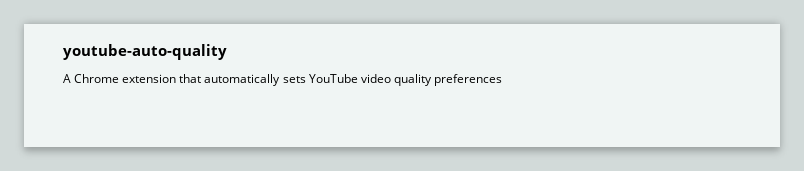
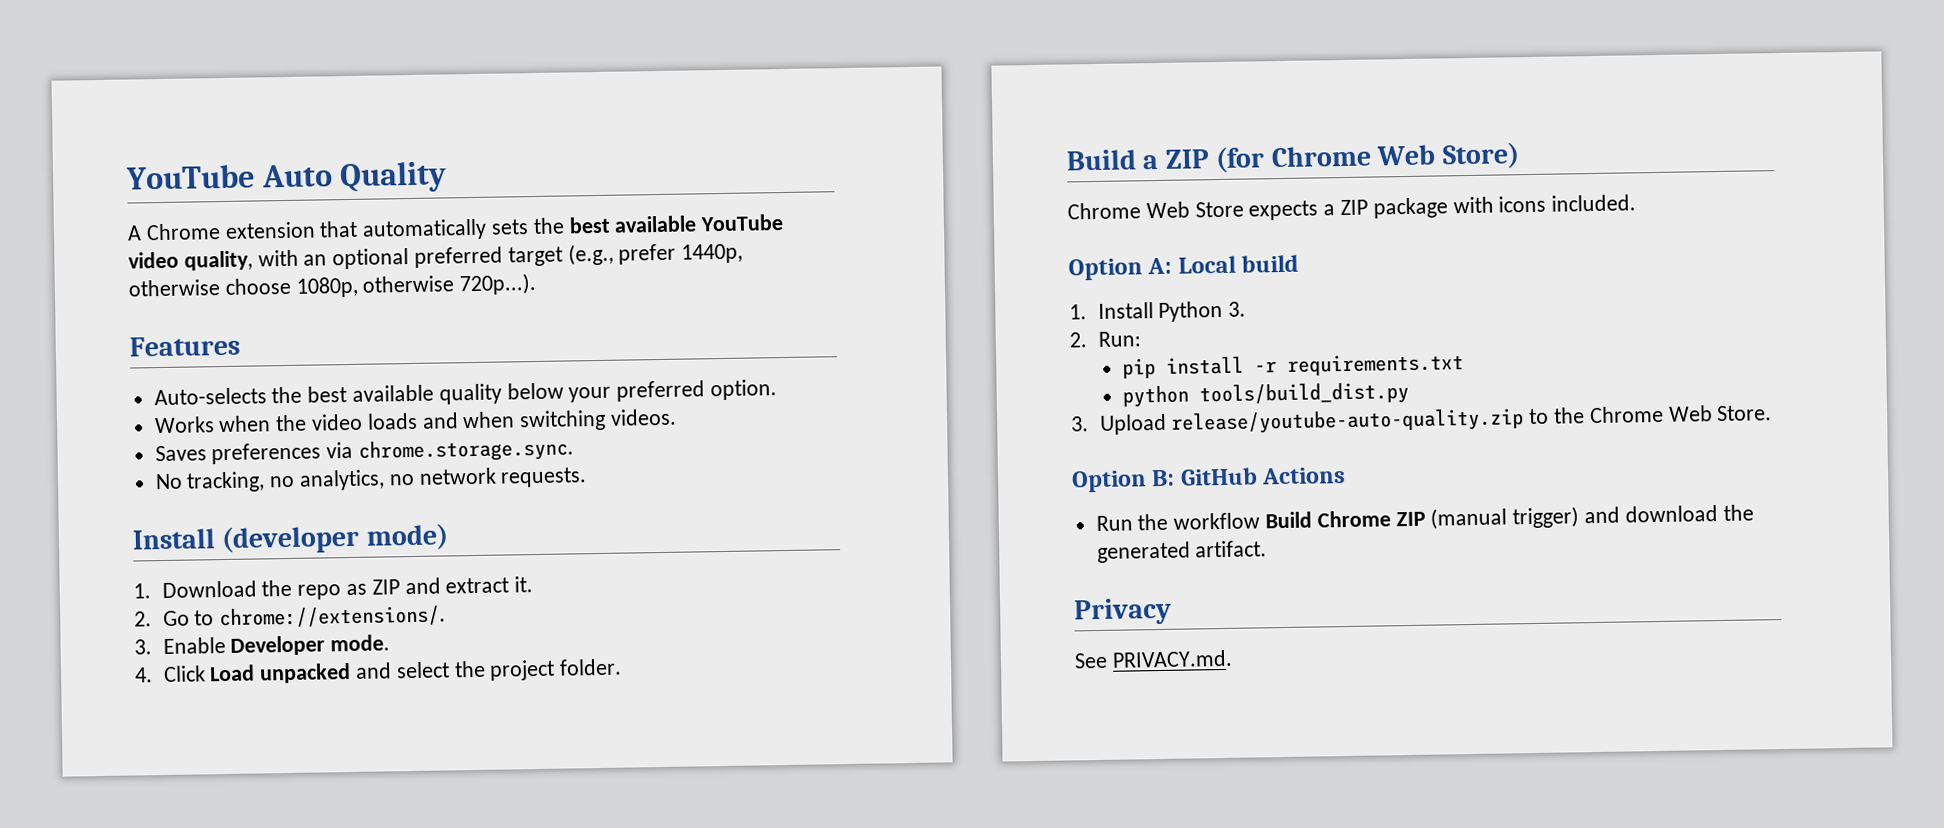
- youtube-auto-quality
+ YouTube Auto Quality
- A Chrome extension that automatically sets YouTube video quality preferences
+ A Chrome extension that automatically sets the best available YouTube video quality, with an optional preferred target (e.g., prefer 1440p, otherwise choose 1080p, otherwise 720p...).
+ Features
+ Auto-selects the best available quality below your preferred option.
+ Works when the video loads and when switching videos.
+ Saves preferences via chrome.storage.sync.
+ No tracking, no analytics, no network requests.
+ Install (developer mode)
+ 1. Download the repo as ZIP and extract it.
+ 2. Go to chrome://extensions/.
+ 3. Enable Developer mode.
+ 4. Click Load unpacked and select the project folder.
+ Build a ZIP (for Chrome Web Store)
+ Chrome Web Store expects a ZIP package with icons included.
+ Option A: Local build
+ 1. Install Python 3.
+ 2. Run:
+ pip install -r requirements.txt
+ python tools/build_dist.py
+ 3. Upload release/youtube-auto-quality.zip to the Chrome Web Store.
+ Option B: GitHub Actions
+ Run the workflow Build Chrome ZIP (manual trigger) and download the generated artifact.
+ Privacy
+ See PRIVACY.md.

